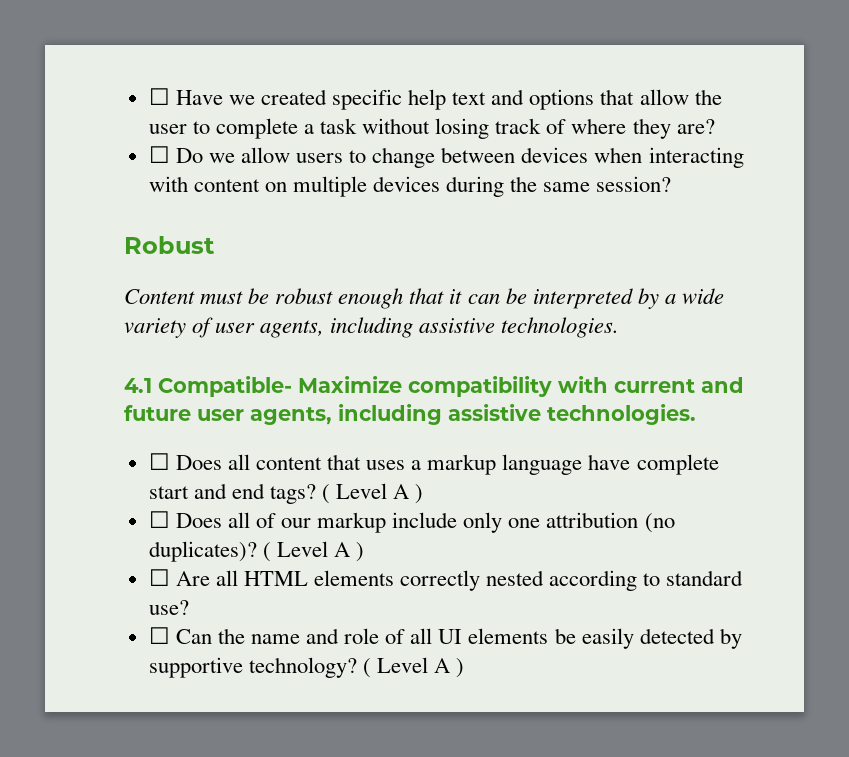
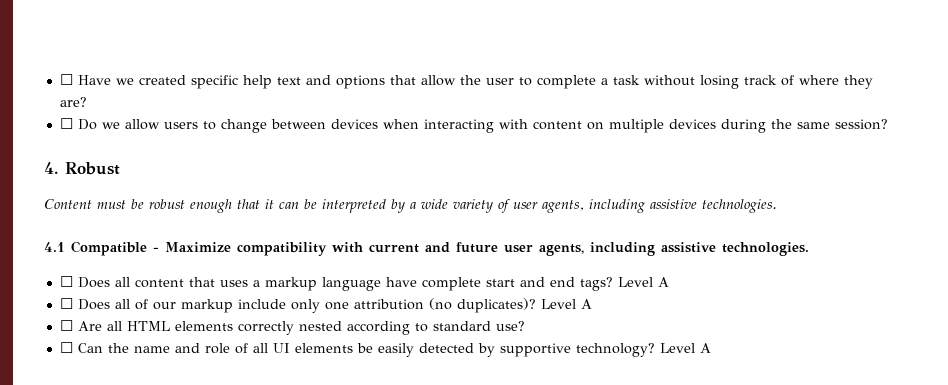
- Robust
+ 4. Robust
- 4.1 Compatible- Maximize compatibility with current and future user agents, including assistive technologies.
+ 4.1 Compatible - Maximize compatibility with current and future user agents, including assistive technologies.
- ☐ Does all content that uses a markup language have complete start and end tags? ( Level A )
+ ☐ Does all content that uses a markup language have complete start and end tags? Level A
- ☐ Does all of our markup include only one attribution (no duplicates)? ( Level A )
+ ☐ Does all of our markup include only one attribution (no duplicates)? Level A
- ☐ Can the name and role of all UI elements be easily detected by supportive technology? ( Level A )
+ ☐ Can the name and role of all UI elements be easily detected by supportive technology? Level A

